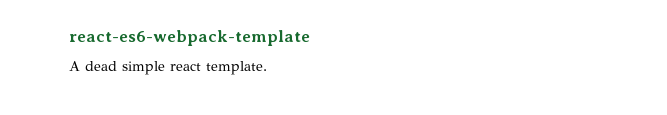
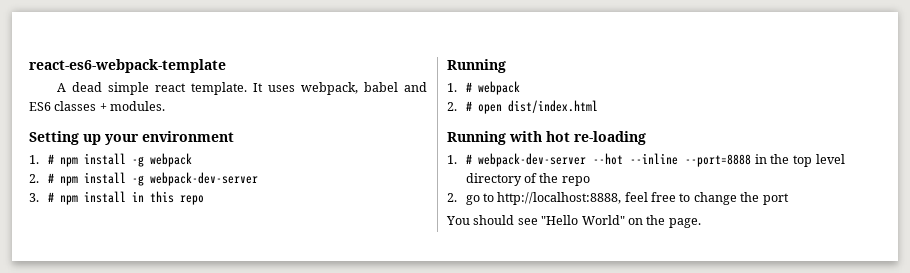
+ It uses webpack, babel and ES6 classes + modules.
+ Setting up your environment
+ 1. # npm install -g webpack
+ 2. # npm install -g webpack-dev-server
+ 3. # npm install in this repo
+ Running
+ 1. # webpack
+ 2. # open dist/index.html
+ Running with hot re-loading
+ 1. # webpack-dev-server --hot --inline --port=8888 in the top level directory of the repo
+ 2. go to http://localhost:8888, feel free to change the port
+ You should see "Hello World" on the page.

